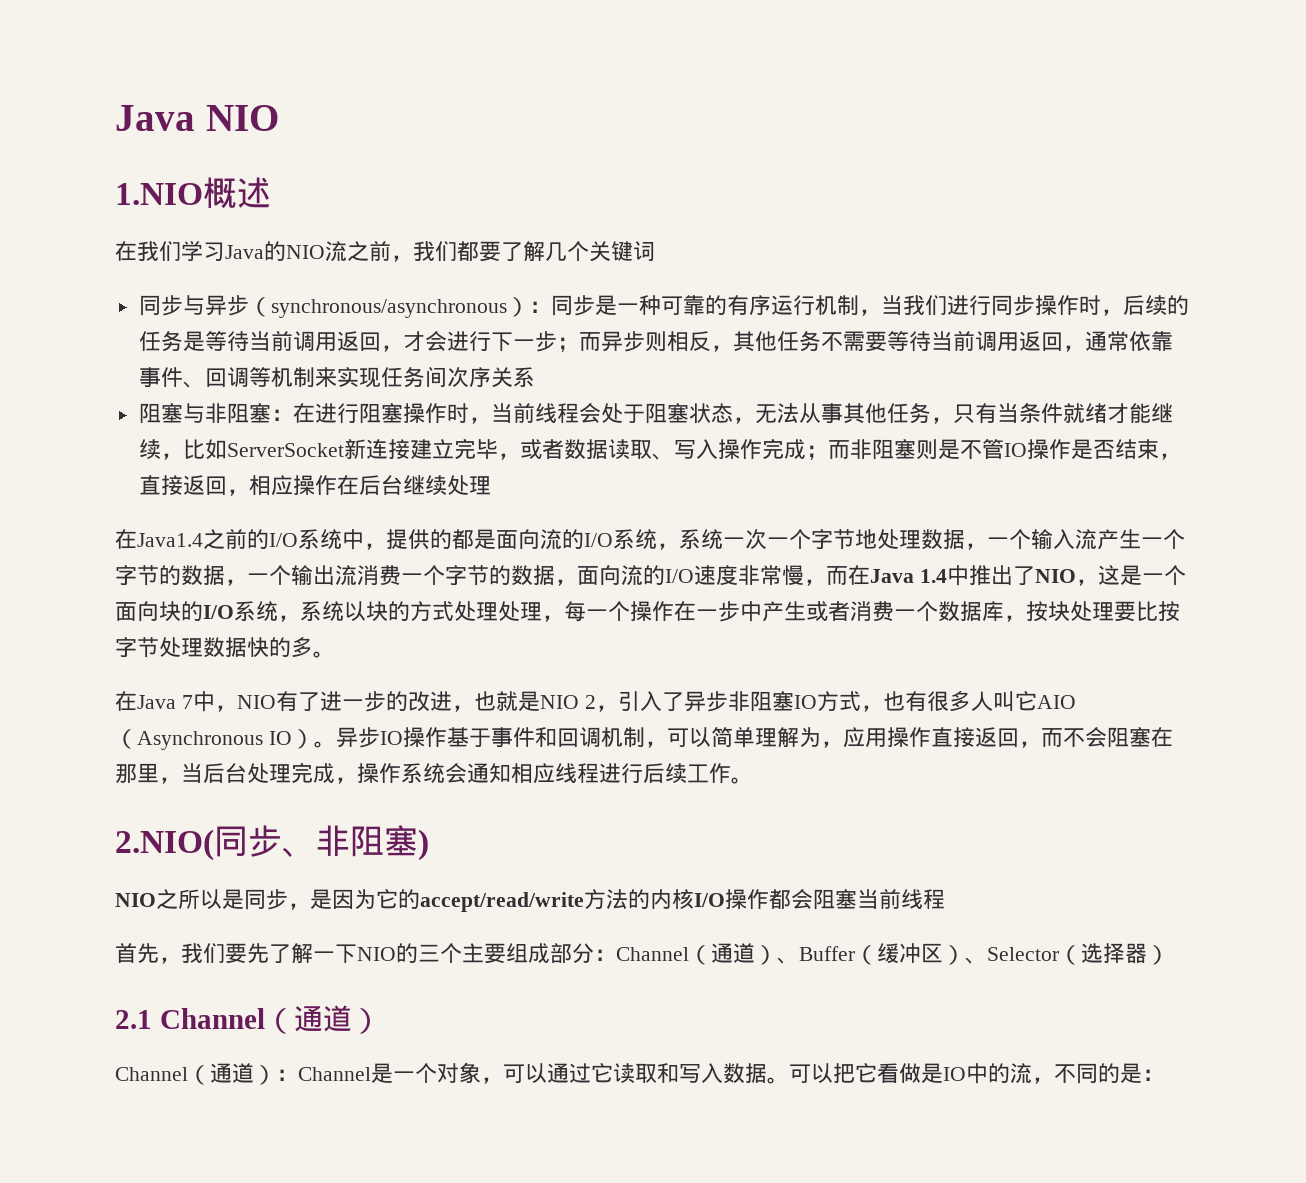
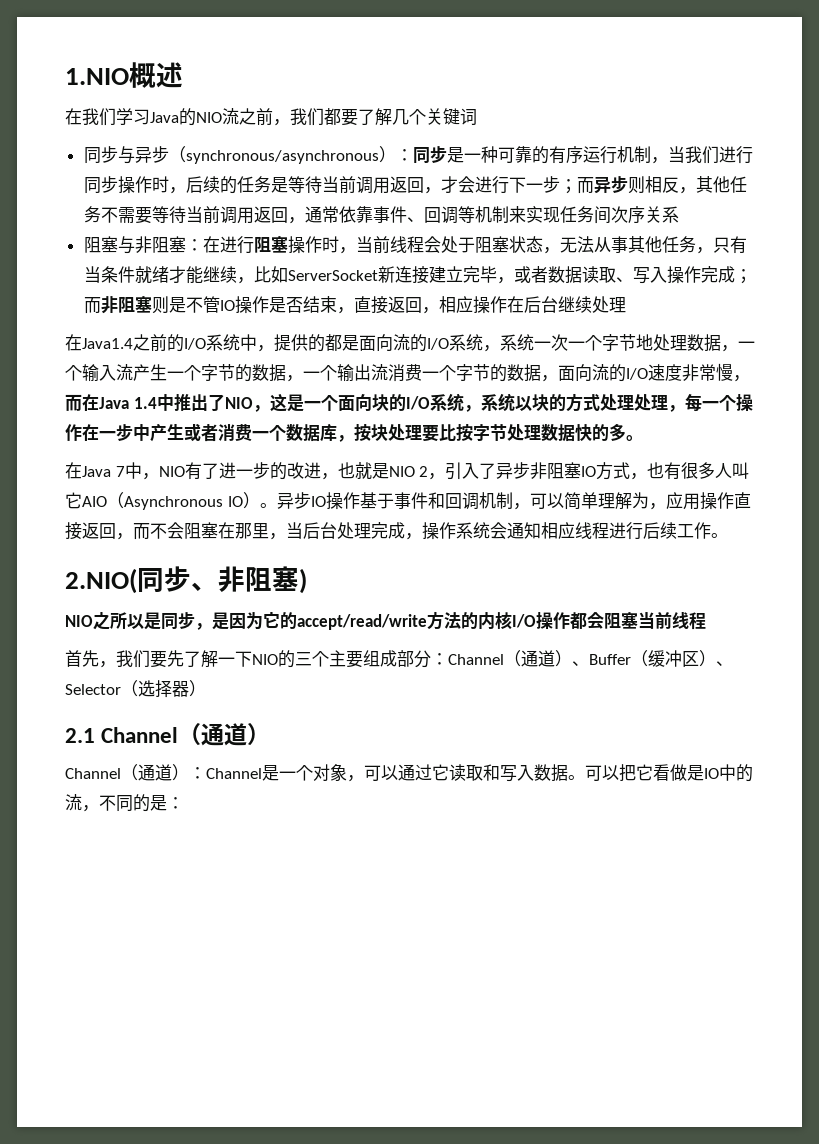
- Java NIO

